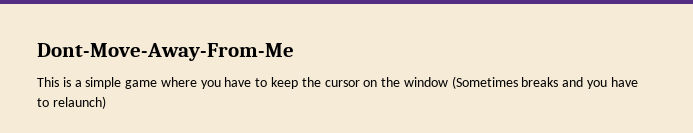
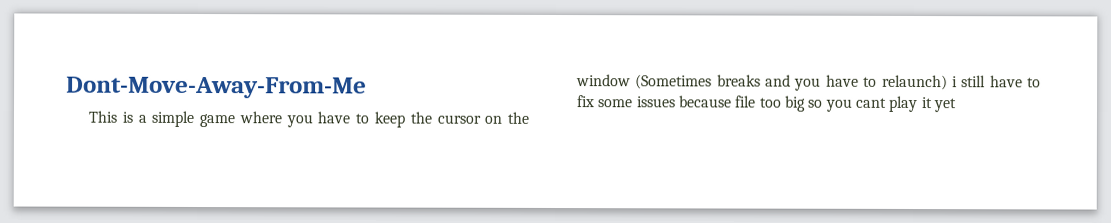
- This is a simple game where you have to keep the cursor on the window (Sometimes breaks and you have to relaunch)
+ This is a simple game where you have to keep the cursor on the window (Sometimes breaks and you have to relaunch) i still have to fix some issues because file too big so you cant play it yet

